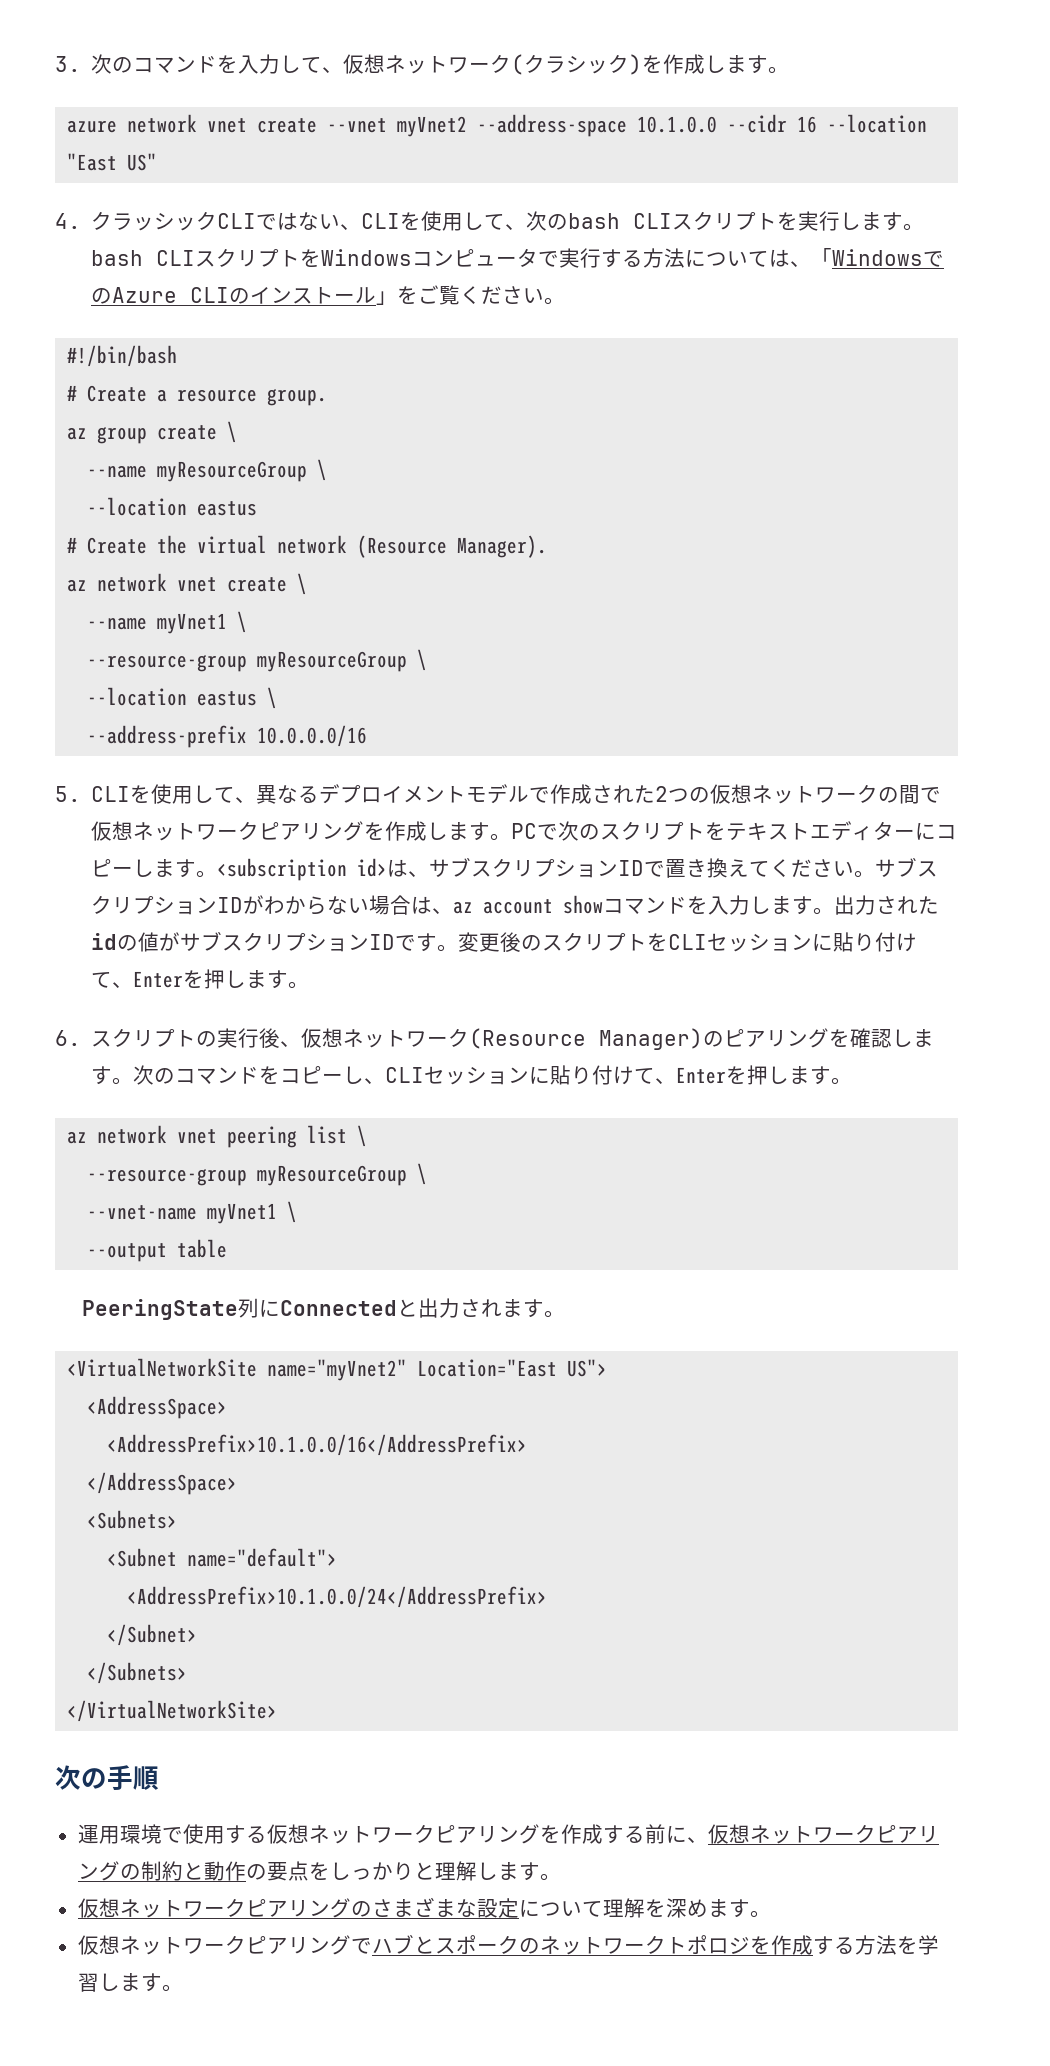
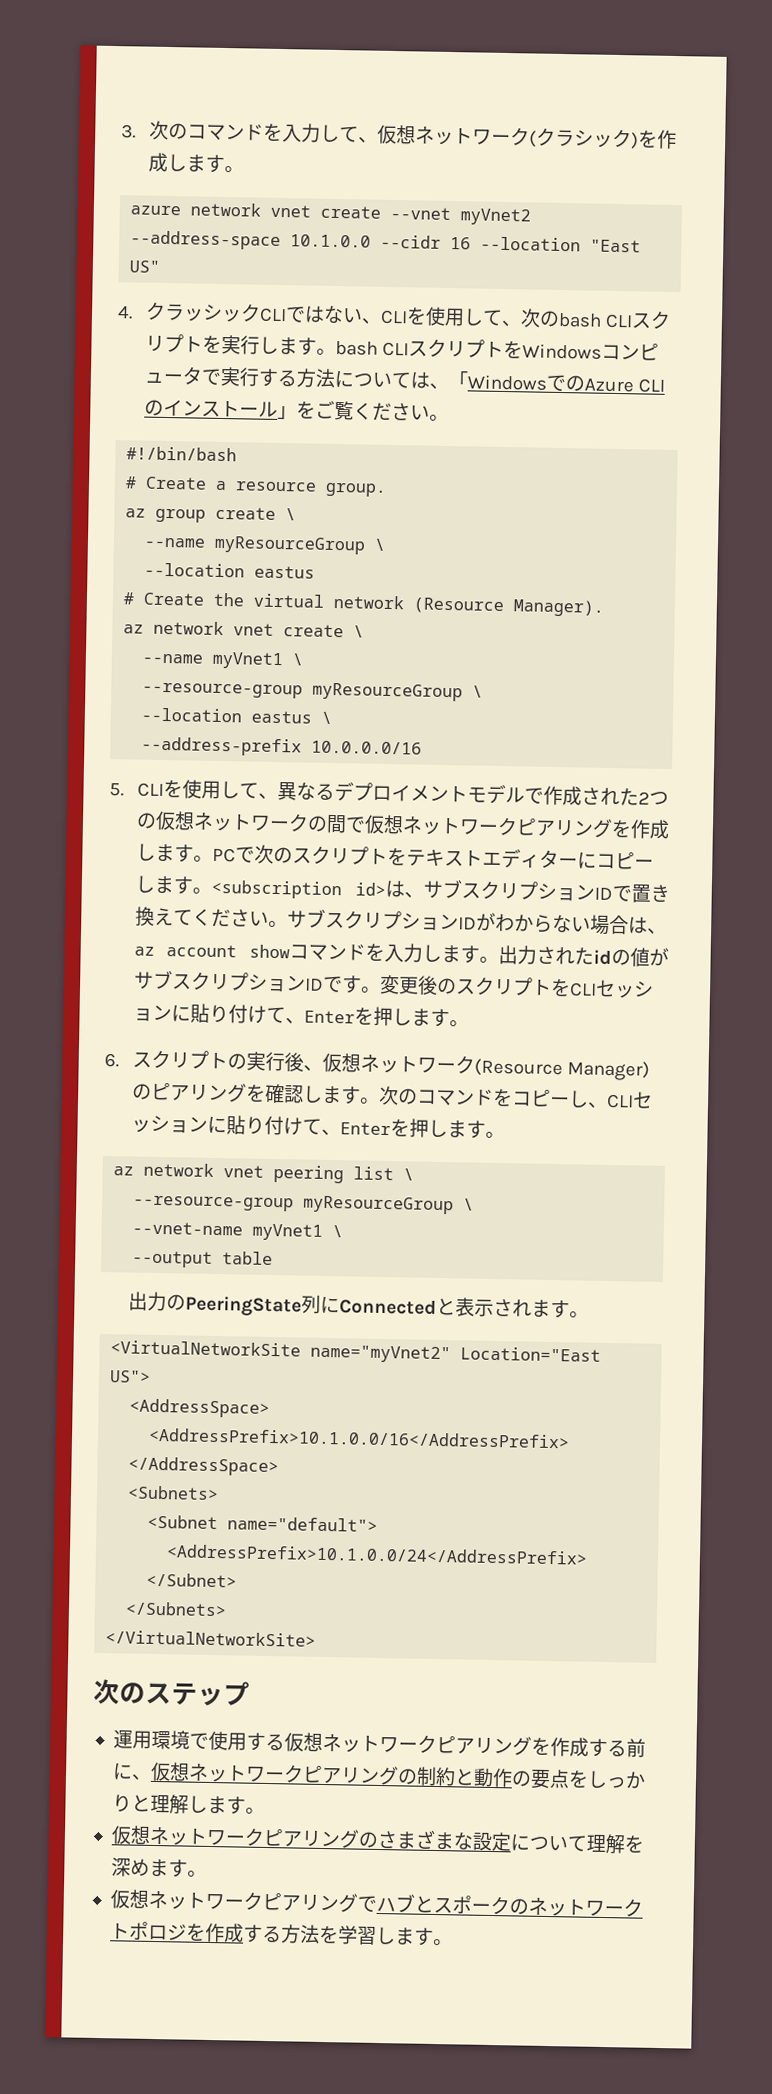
- PeeringState列にConnectedと出力されます。
+ 出力のPeeringState列にConnectedと表示されます。
- 次の手順
+ 次のステップ

